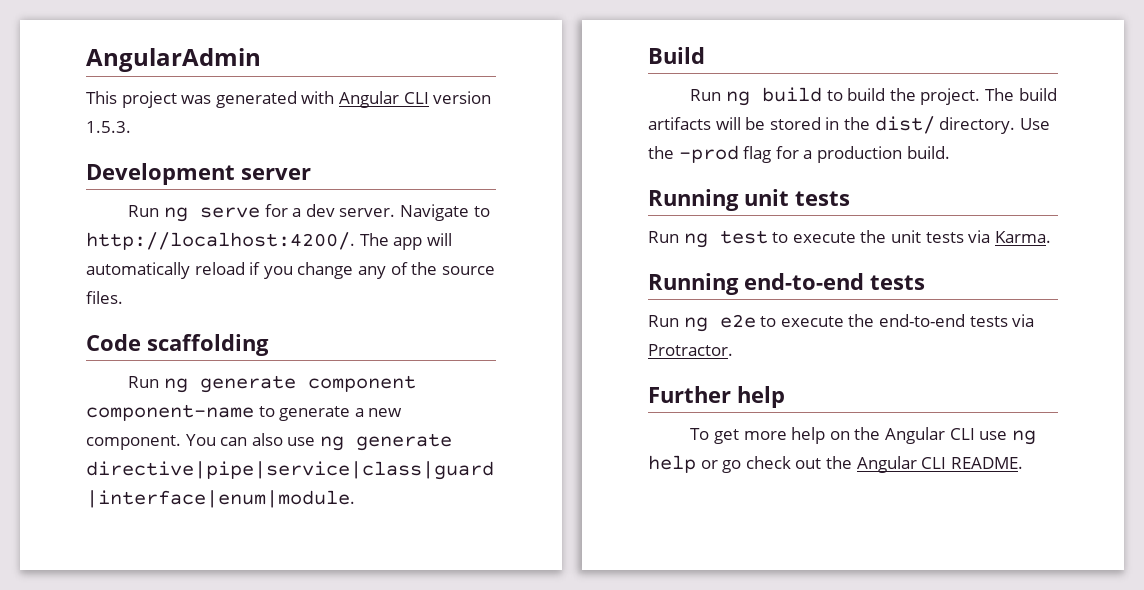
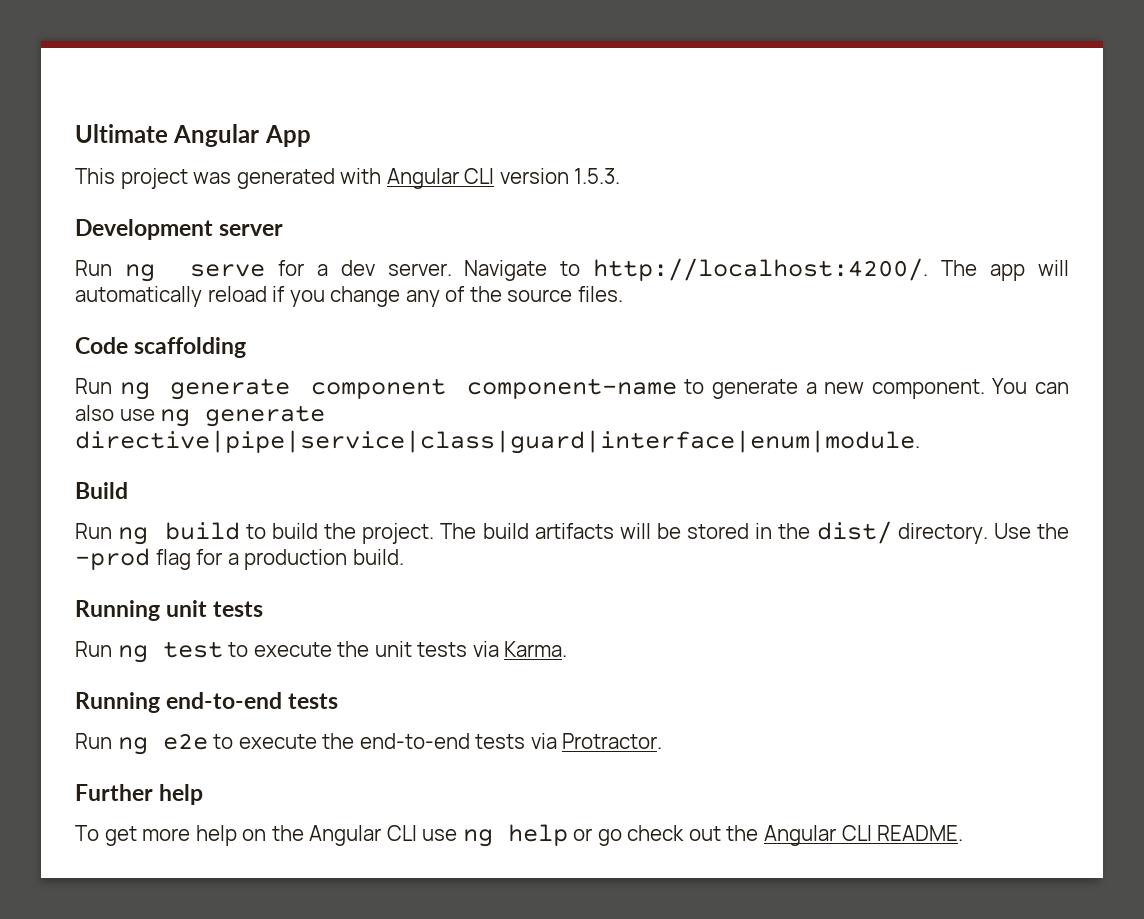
- AngularAdmin
+ Ultimate Angular App

